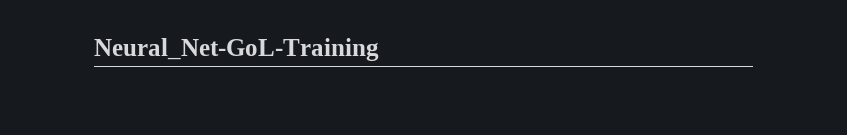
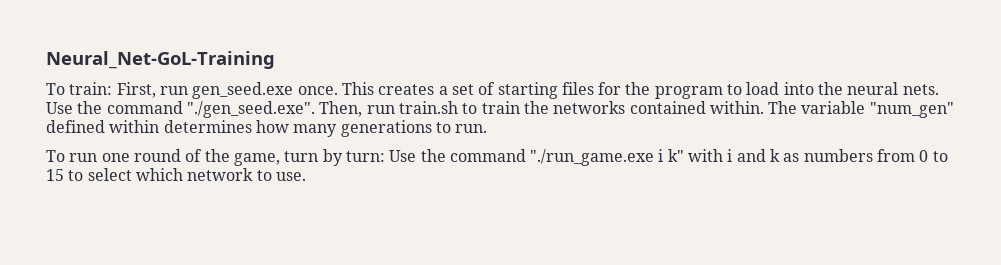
+ To train: First, run gen_seed.exe once. This creates a set of starting files for the program to load into the neural nets. Use the command "./gen_seed.exe". Then, run train.sh to train the networks contained within. The variable "num_gen" defined within determines how many generations to run.
+ To run one round of the game, turn by turn: Use the command "./run_game.exe i k" with i and k as numbers from 0 to 15 to select which network to use.

